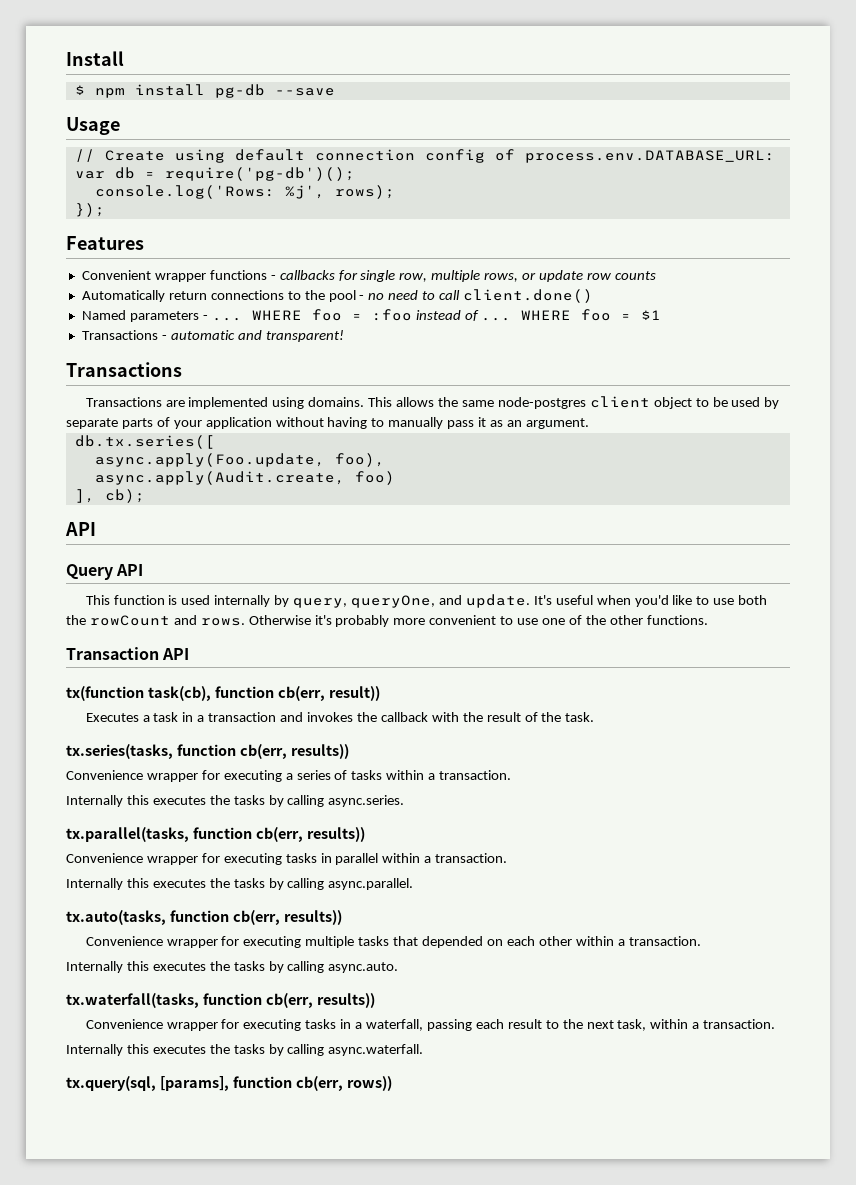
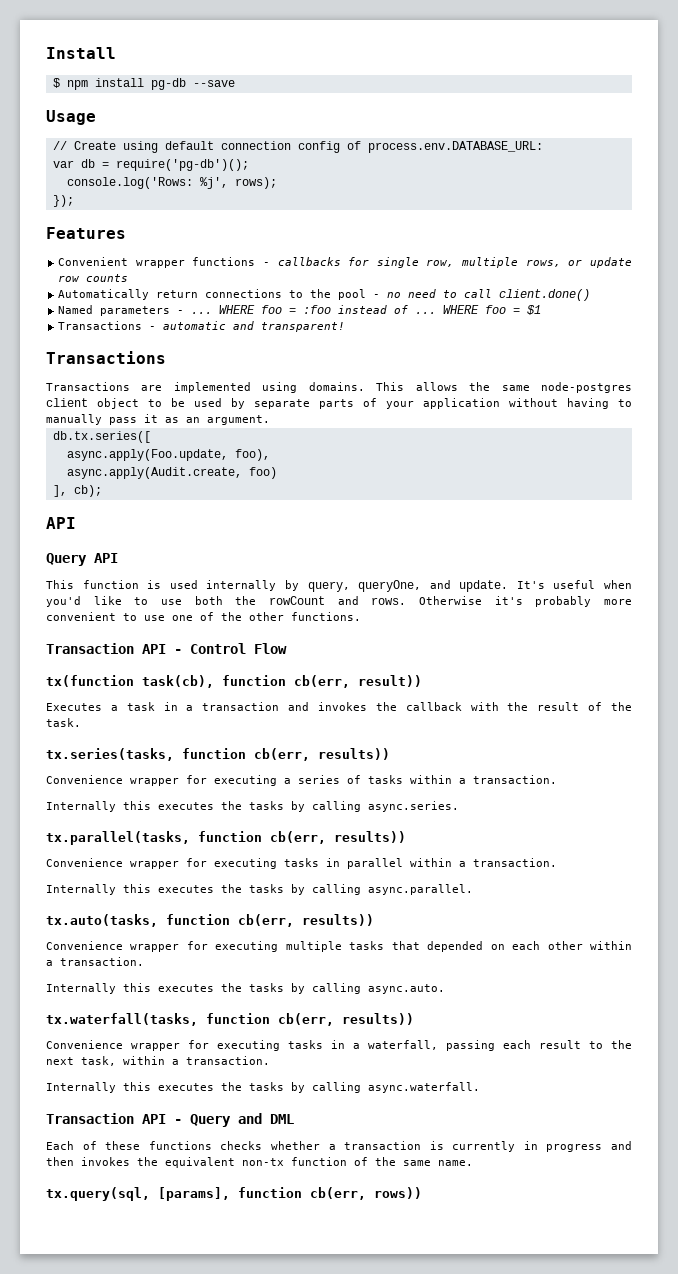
- Transaction API
+ Transaction API - Control Flow
+ Transaction API - Query and DML
+ Each of these functions checks whether a transaction is currently in progress and then invokes the equivalent non-tx function of the same name.

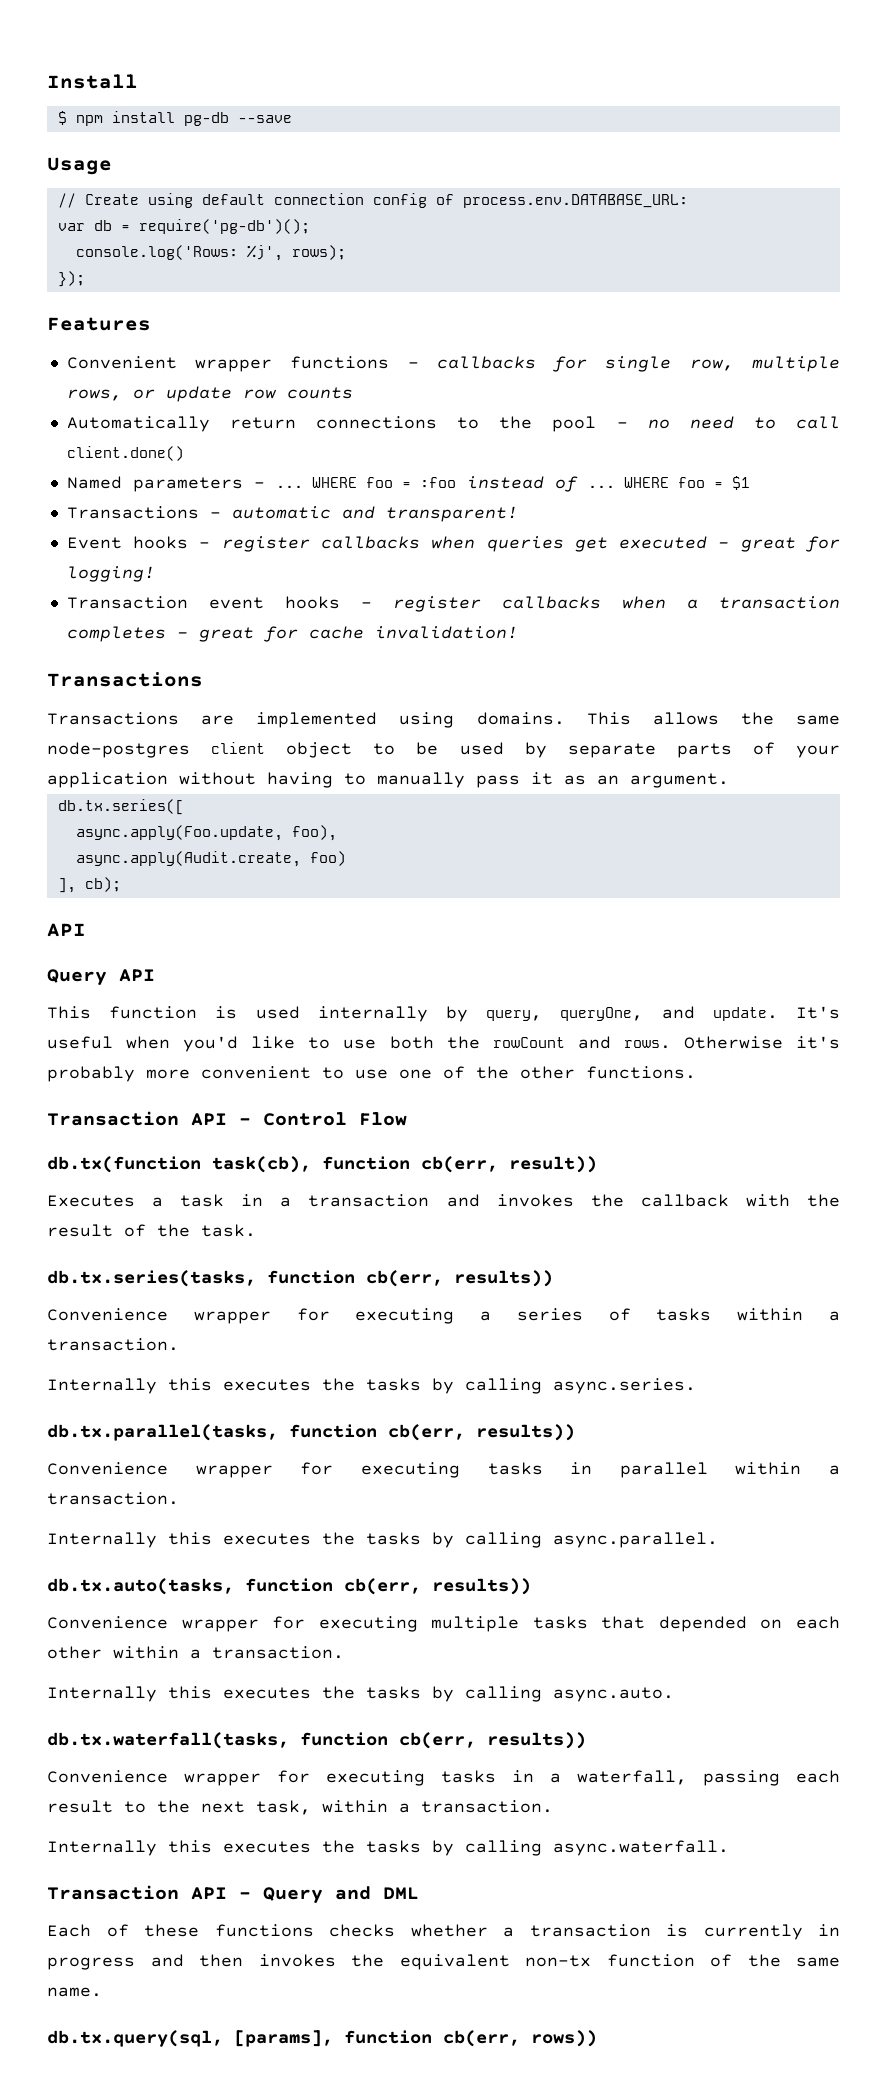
+ Event hooks - register callbacks when queries get executed - great for logging!
+ Transaction event hooks - register callbacks when a transaction completes - great for cache invalidation!
- tx(function task(cb), function cb(err, result))
+ db.tx(function task(cb), function cb(err, result))
- tx.series(tasks, function cb(err, results))
+ db.tx.series(tasks, function cb(err, results))
- tx.parallel(tasks, function cb(err, results))
+ db.tx.parallel(tasks, function cb(err, results))
- tx.auto(tasks, function cb(err, results))
+ db.tx.auto(tasks, function cb(err, results))
- tx.waterfall(tasks, function cb(err, results))
+ db.tx.waterfall(tasks, function cb(err, results))
- tx.query(sql, [params], function cb(err, rows))
+ db.tx.query(sql, [params], function cb(err, rows))

